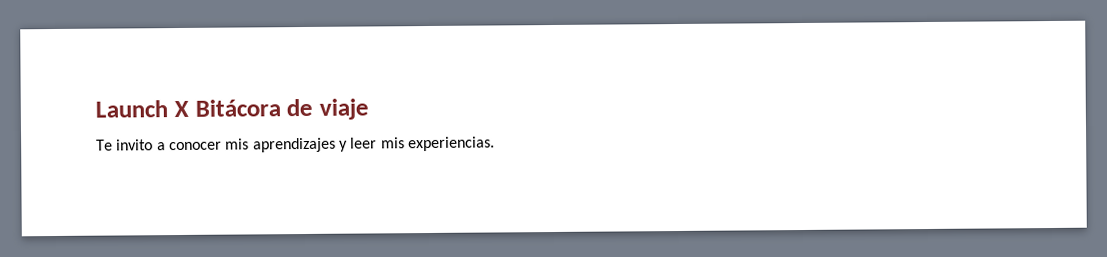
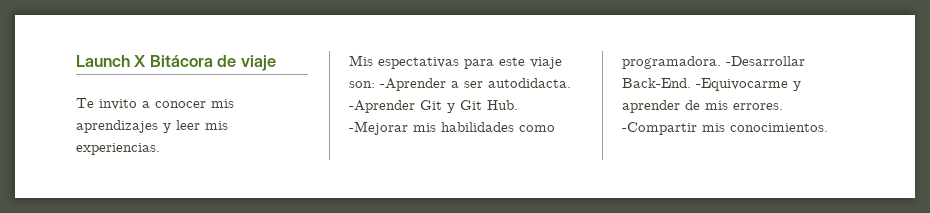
+ Mis espectativas para este viaje son: -Aprender a ser autodidacta. -Aprender Git y Git Hub. -Mejorar mis habilidades como programadora. -Desarrollar Back-End. -Equivocarme y aprender de mis errores. -Compartir mis conocimientos.

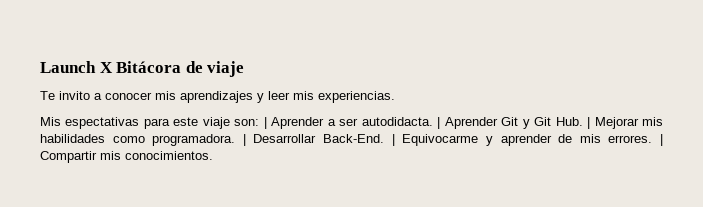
- Mis espectativas para este viaje son: -Aprender a ser autodidacta.
+ Mis espectativas para este viaje son: | Aprender a ser autodidacta.
- -Aprender Git y Git Hub. -Mejorar mis habilidades como programadora.
+ | Aprender Git y Git Hub. | Mejorar mis habilidades como programadora.
- -Desarrollar Back-End. -Equivocarme y aprender de mis errores.
+ | Desarrollar Back-End. | Equivocarme y aprender de mis errores.
- -Compartir mis conocimientos.
+ | Compartir mis conocimientos.

